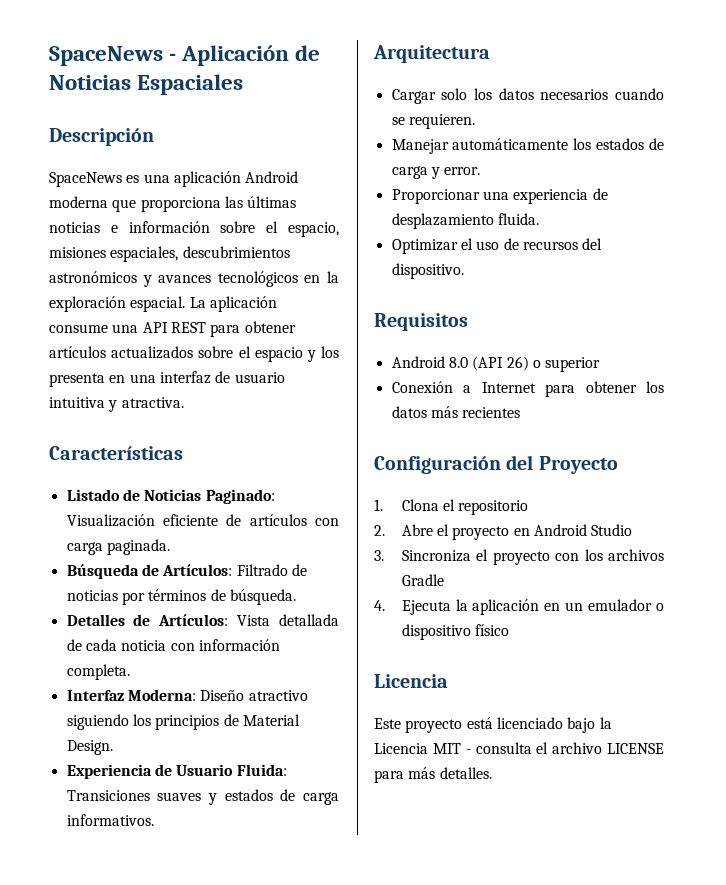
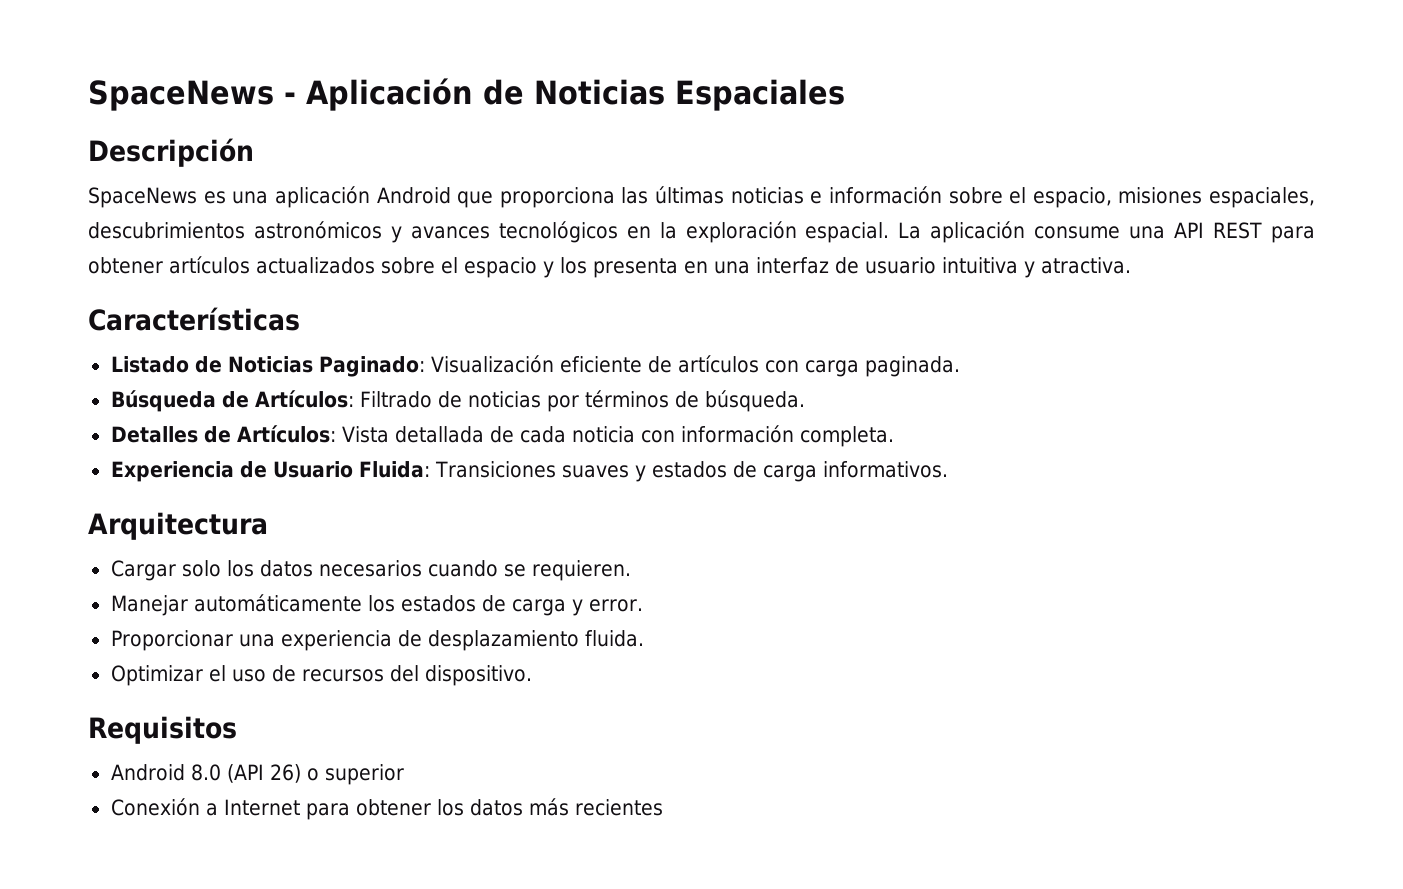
- SpaceNews es una aplicación Android moderna que proporciona las últimas noticias e información sobre el espacio, misiones espaciales, descubrimientos astronómicos y avances tecnológicos en la exploración espacial.
+ SpaceNews es una aplicación Android que proporciona las últimas noticias e información sobre el espacio, misiones espaciales, descubrimientos astronómicos y avances tecnológicos en la exploración espacial.
- Interfaz Moderna: Diseño atractivo siguiendo los principios de Material Design.
- Configuración del Proyecto
- 1. Clona el repositorio
- 2. Abre el proyecto en Android Studio
- 3. Sincroniza el proyecto con los archivos Gradle
- 4. Ejecuta la aplicación en un emulador o dispositivo físico
- Licencia
- Este proyecto está licenciado bajo la Licencia MIT - consulta el archivo LICENSE para más detalles.

